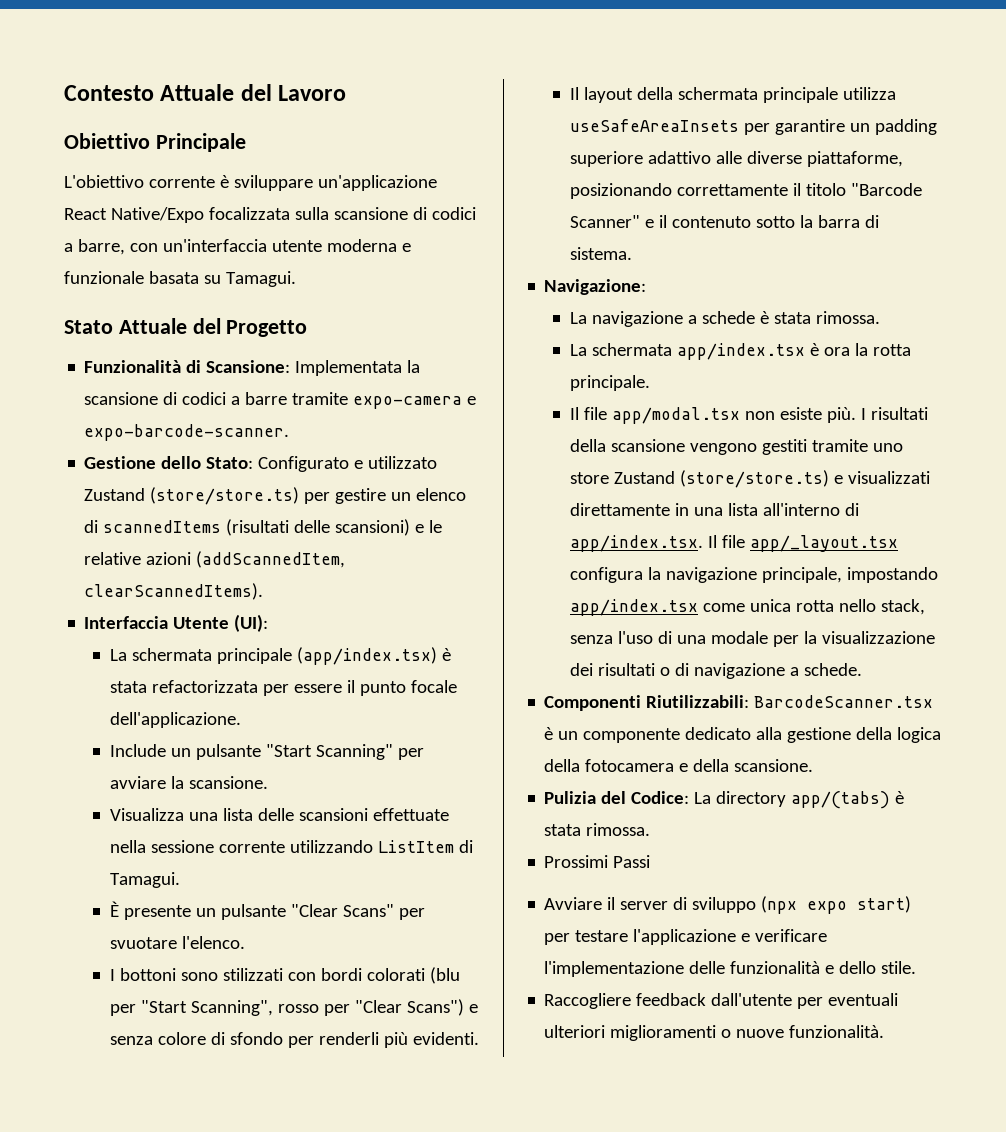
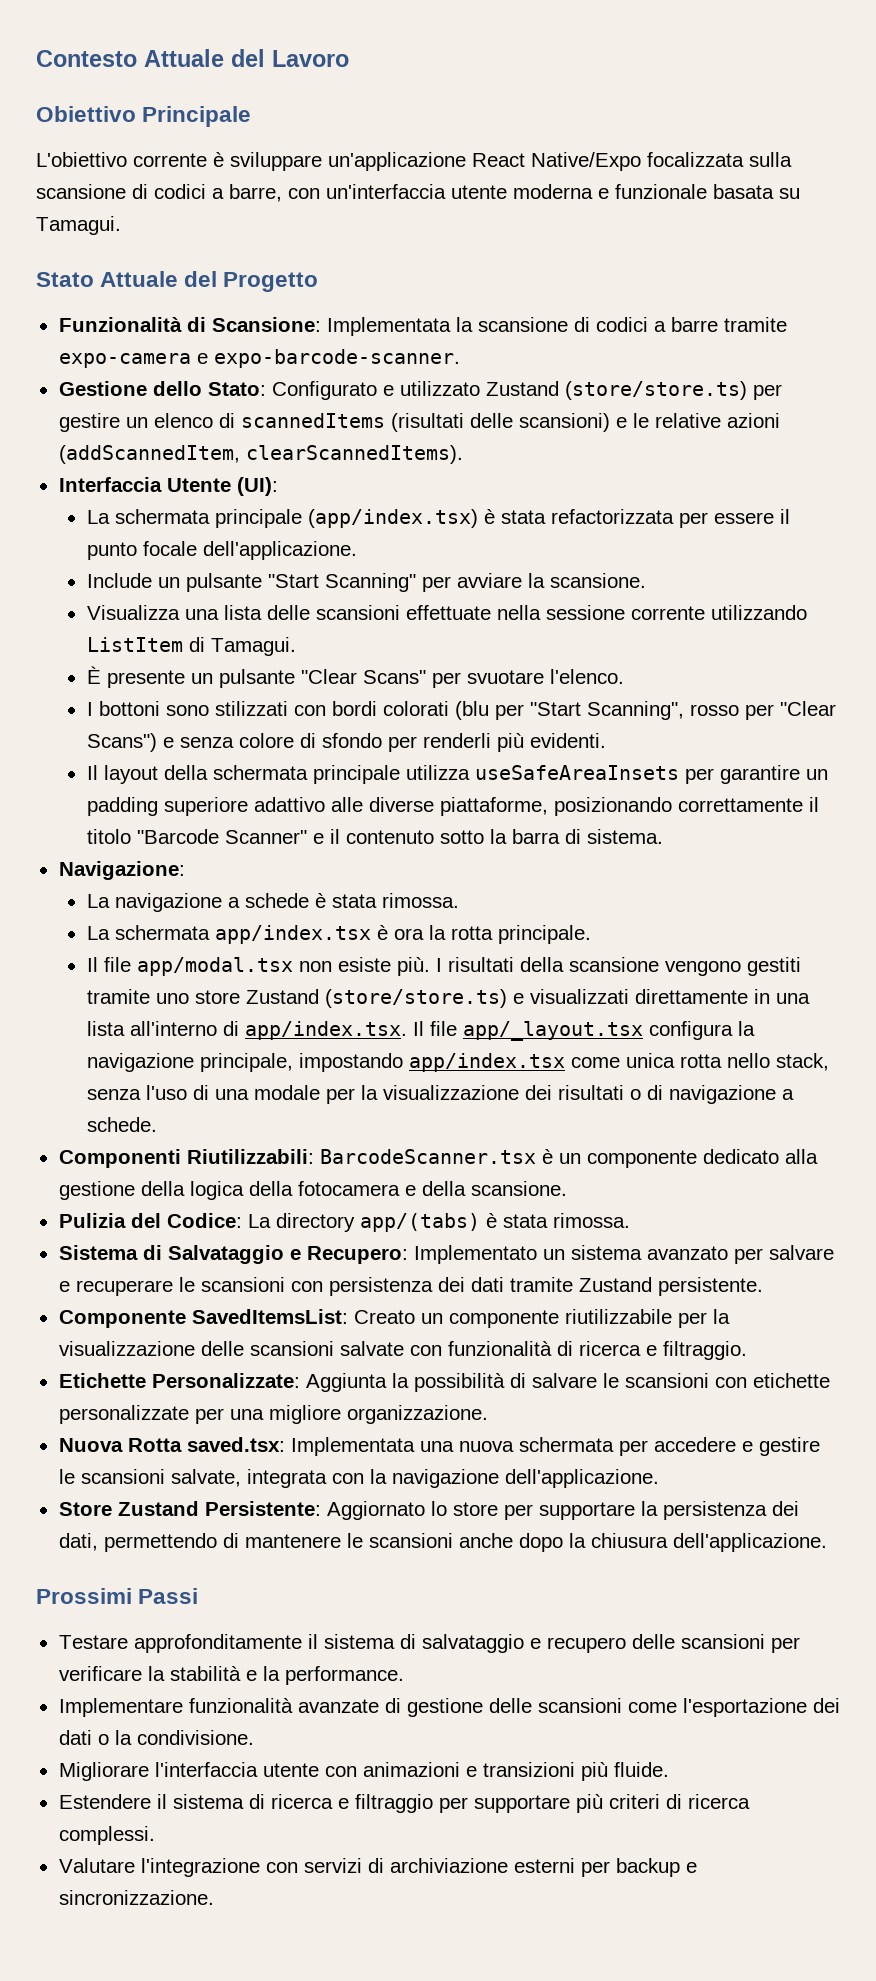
+ Sistema di Salvataggio e Recupero: Implementato un sistema avanzato per salvare e recuperare le scansioni con persistenza dei dati tramite Zustand persistente.
+ Componente SavedItemsList: Creato un componente riutilizzabile per la visualizzazione delle scansioni salvate con funzionalità di ricerca e filtraggio.
+ Etichette Personalizzate: Aggiunta la possibilità di salvare le scansioni con etichette personalizzate per una migliore organizzazione.
+ Nuova Rotta saved.tsx: Implementata una nuova schermata per accedere e gestire le scansioni salvate, integrata con la navigazione dell'applicazione.
+ Store Zustand Persistente: Aggiornato lo store per supportare la persistenza dei dati, permettendo di mantenere le scansioni anche dopo la chiusura dell'applicazione.
  Prossimi Passi
- Avviare il server di sviluppo (npx expo start) per testare l'applicazione e verificare l'implementazione delle funzionalità e dello stile.
- Raccogliere feedback dall'utente per eventuali ulteriori miglioramenti o nuove funzionalità.
+ Testare approfonditamente il sistema di salvataggio e recupero delle scansioni per verificare la stabilità e la performance.
+ Implementare funzionalità avanzate di gestione delle scansioni come l'esportazione dei dati o la condivisione.
+ Migliorare l'interfaccia utente con animazioni e transizioni più fluide.
+ Estendere il sistema di ricerca e filtraggio per supportare più criteri di ricerca complessi.
+ Valutare l'integrazione con servizi di archiviazione esterni per backup e sincronizzazione.

